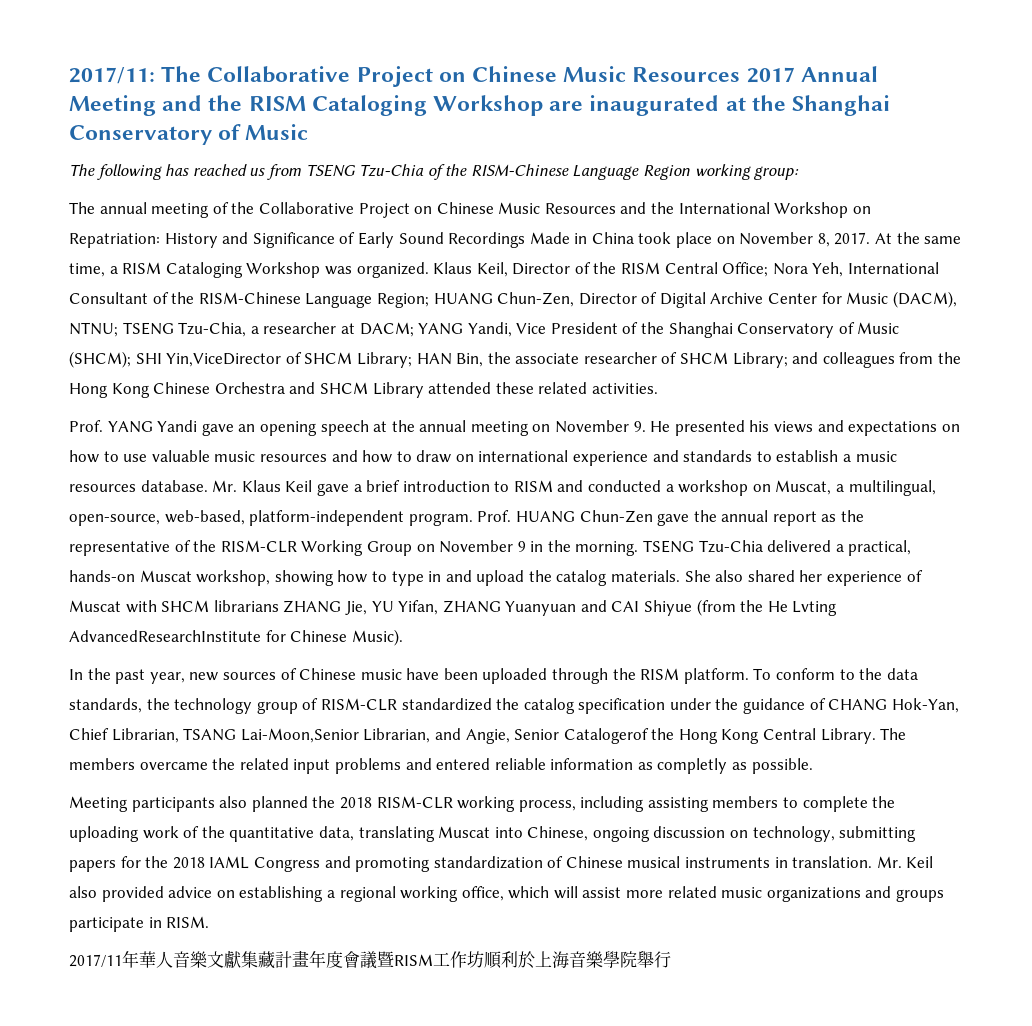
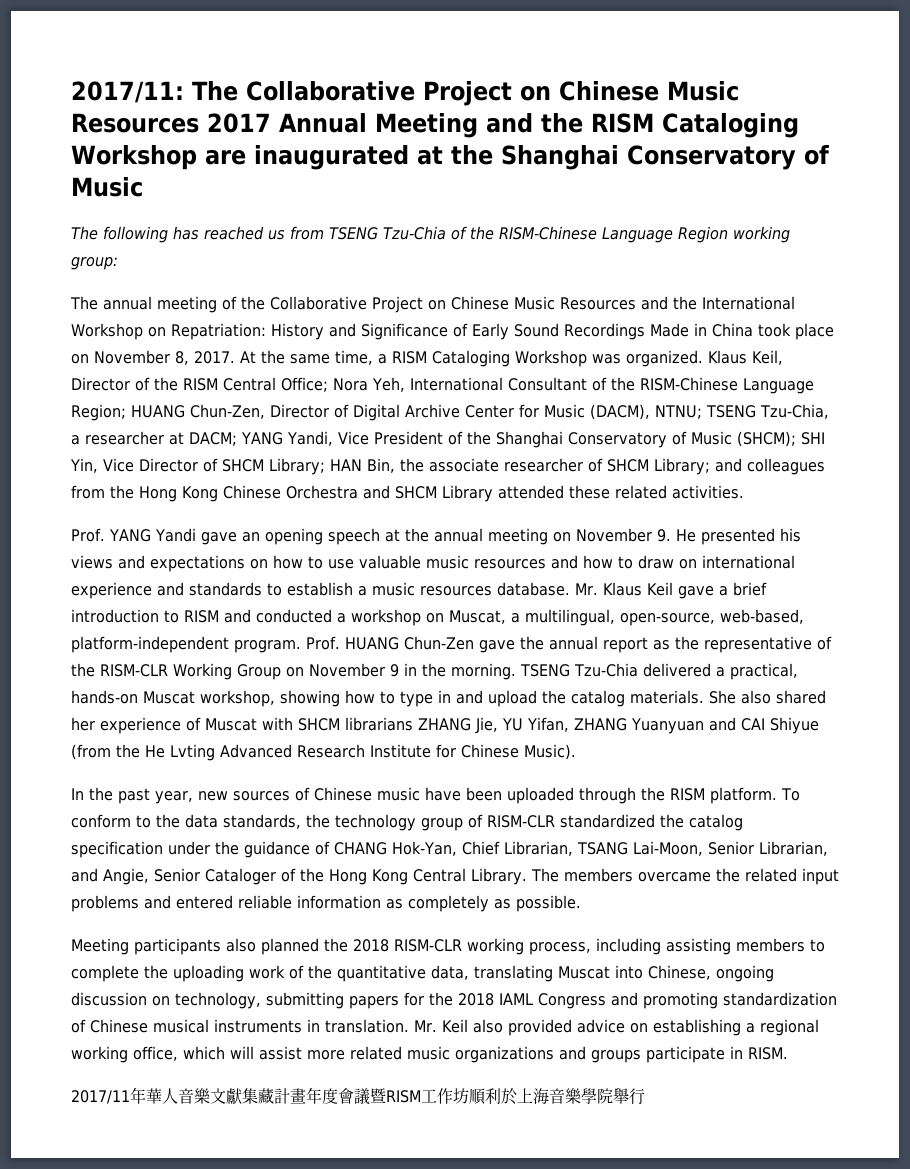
- SHI Yin,ViceDirector of SHCM Library;
+ SHI Yin, Vice Director of SHCM Library;
- She also shared her experience of Muscat with SHCM librarians ZHANG Jie, YU Yifan, ZHANG Yuanyuan and CAI Shiyue (from the He Lvting AdvancedResearchInstitute for Chinese Music).
+ She also shared her experience of Muscat with SHCM librarians ZHANG Jie, YU Yifan, ZHANG Yuanyuan and CAI Shiyue (from the He Lvting Advanced Research Institute for Chinese Music).
- To conform to the data standards, the technology group of RISM-CLR standardized the catalog specification under the guidance of CHANG Hok-Yan, Chief Librarian, TSANG Lai-Moon,Senior Librarian, and Angie, Senior Catalogerof the Hong Kong Central Library.
+ To conform to the data standards, the technology group of RISM-CLR standardized the catalog specification under the guidance of CHANG Hok-Yan, Chief Librarian, TSANG Lai-Moon, Senior Librarian, and Angie, Senior Cataloger of the Hong Kong Central Library.
- The members overcame the related input problems and entered reliable information as completly as possible.
+ The members overcame the related input problems and entered reliable information as completely as possible.

